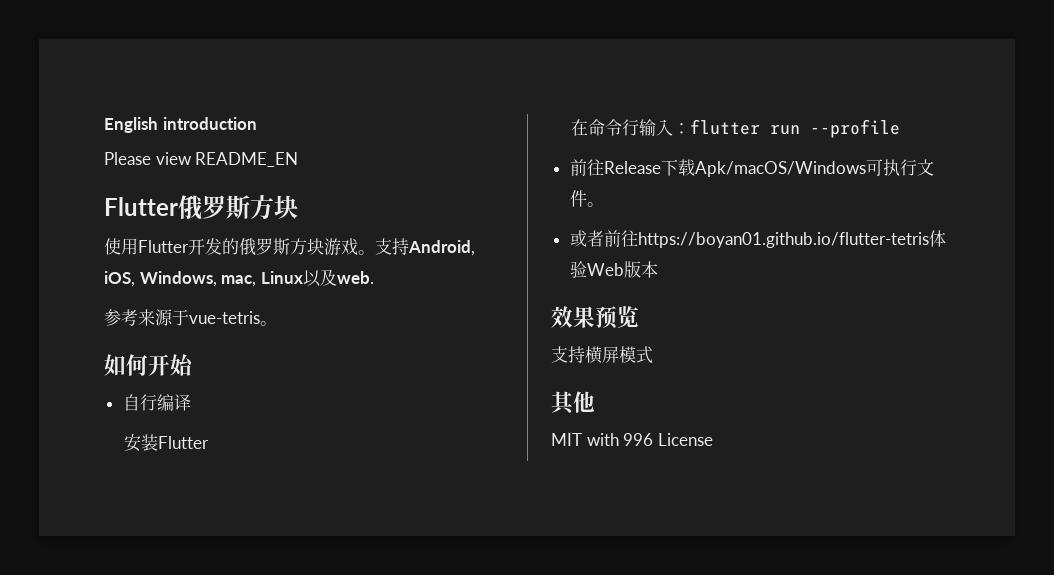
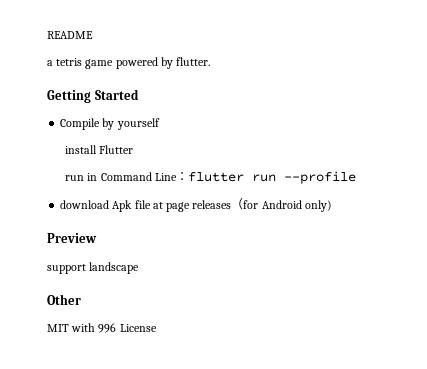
- English introduction
- Please view README_EN
- Flutter俄罗斯方块
- 使用Flutter开发的俄罗斯方块游戏。支持Android, iOS, Windows, mac, Linux以及web.
- 参考来源于vue-tetris。
- 如何开始
- 自行编译
- 安装Flutter
- 在命令行输入：flutter run --profile
- 前往Release下载Apk/macOS/Windows可执行文件。
- 或者前往https://boyan01.github.io/flutter-tetris体验Web版本
- 效果预览
- 支持横屏模式
- 其他
+ README
+ a tetris game powered by flutter.
+ Getting Started
+ Compile by yourself
+ install Flutter
+ run in Command Line：flutter run --profile
+ download Apk file at page releases（for Android only)
+ Preview
+ support landscape
+ Other

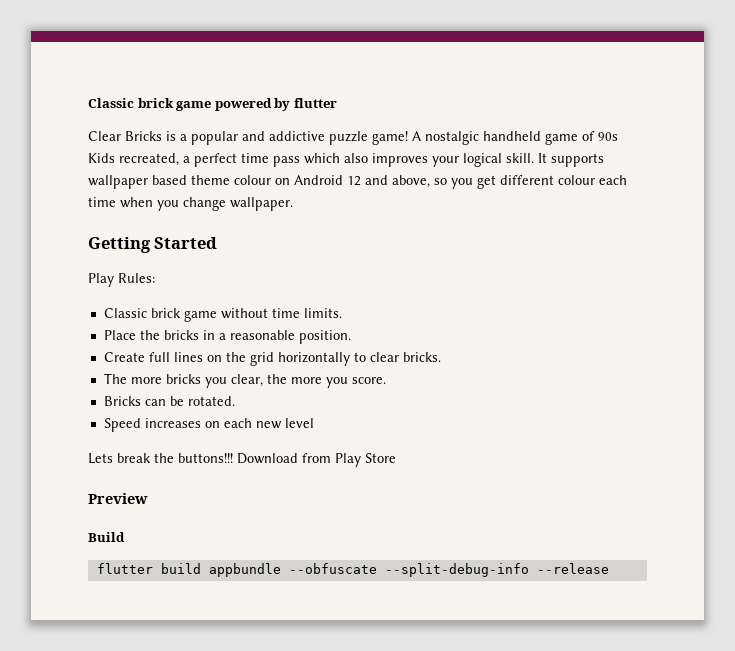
- README
- a tetris game powered by flutter.
+ Classic brick game powered by flutter
+ Clear Bricks is a popular and addictive puzzle game! A nostalgic handheld game of 90s Kids recreated, a perfect time pass which also improves your logical skill. It supports wallpaper based theme colour on Android 12 and above, so you get different colour each time when you change wallpaper.
  Getting Started
- Compile by yourself
- install Flutter
- run in Command Line：flutter run --profile
- download Apk file at page releases（for Android only)
+ Play Rules:
+ Classic brick game without time limits.
+ Place the bricks in a reasonable position.
+ Create full lines on the grid horizontally to clear bricks.
+ The more bricks you clear, the more you score.
+ Bricks can be rotated.
+ Speed increases on each new level
+ Lets break the buttons!!! Download from Play Store
  Preview
- support landscape
- Other
- MIT with 996 License
+ Build
+ flutter build appbundle --obfuscate --split-debug-info --release

